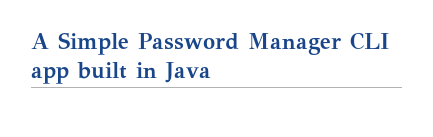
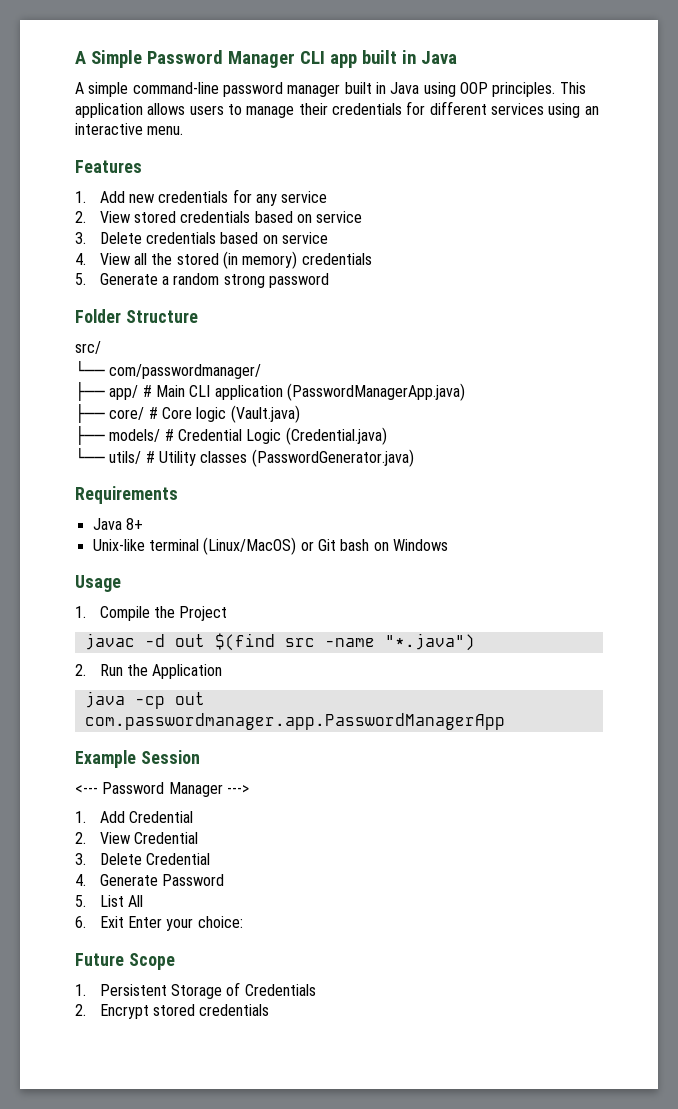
+ A simple command-line password manager built in Java using OOP principles. This application allows users to manage their credentials for different services using an interactive menu.
+ Features
+ 1. Add new credentials for any service
+ 2. View stored credentials based on service
+ 3. Delete credentials based on service
+ 4. View all the stored (in memory) credentials
+ 5. Generate a random strong password
+ Folder Structure
+ src/
+ └── com/passwordmanager/
+ ├── app/ # Main CLI application (PasswordManagerApp.java)
+ ├── core/ # Core logic (Vault.java)
+ ├── models/ # Credential Logic (Credential.java)
+ └── utils/ # Utility classes (PasswordGenerator.java)
+ Requirements
+ Java 8+
+ Unix-like terminal (Linux/MacOS) or Git bash on Windows
+ Usage
+ 1. Compile the Project
+ javac -d out $(find src -name "*.java")
+ 2. Run the Application
+ java -cp out com.passwordmanager.app.PasswordManagerApp
+ Example Session
+ <--- Password Manager --->
+ 1. Add Credential
+ 2. View Credential
+ 3. Delete Credential
+ 4. Generate Password
+ 5. List All
+ 6. Exit Enter your choice:
+ Future Scope
+ 1. Persistent Storage of Credentials
+ 2. Encrypt stored credentials

